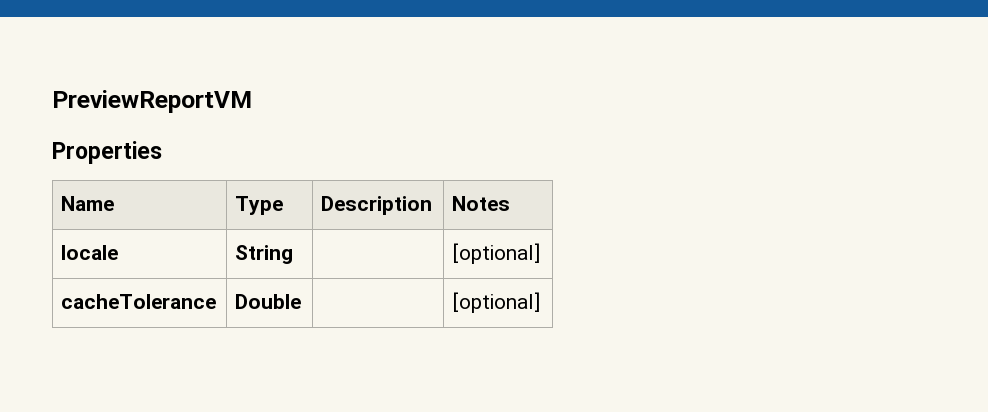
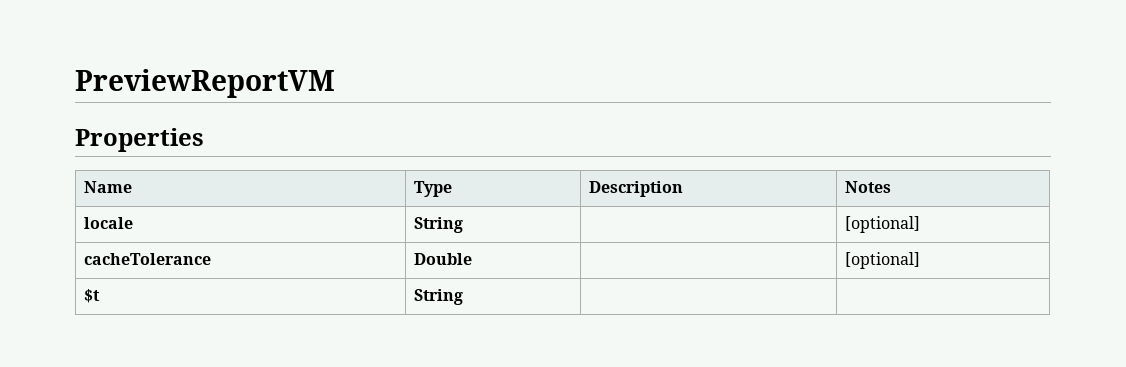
+ $t | String | |

